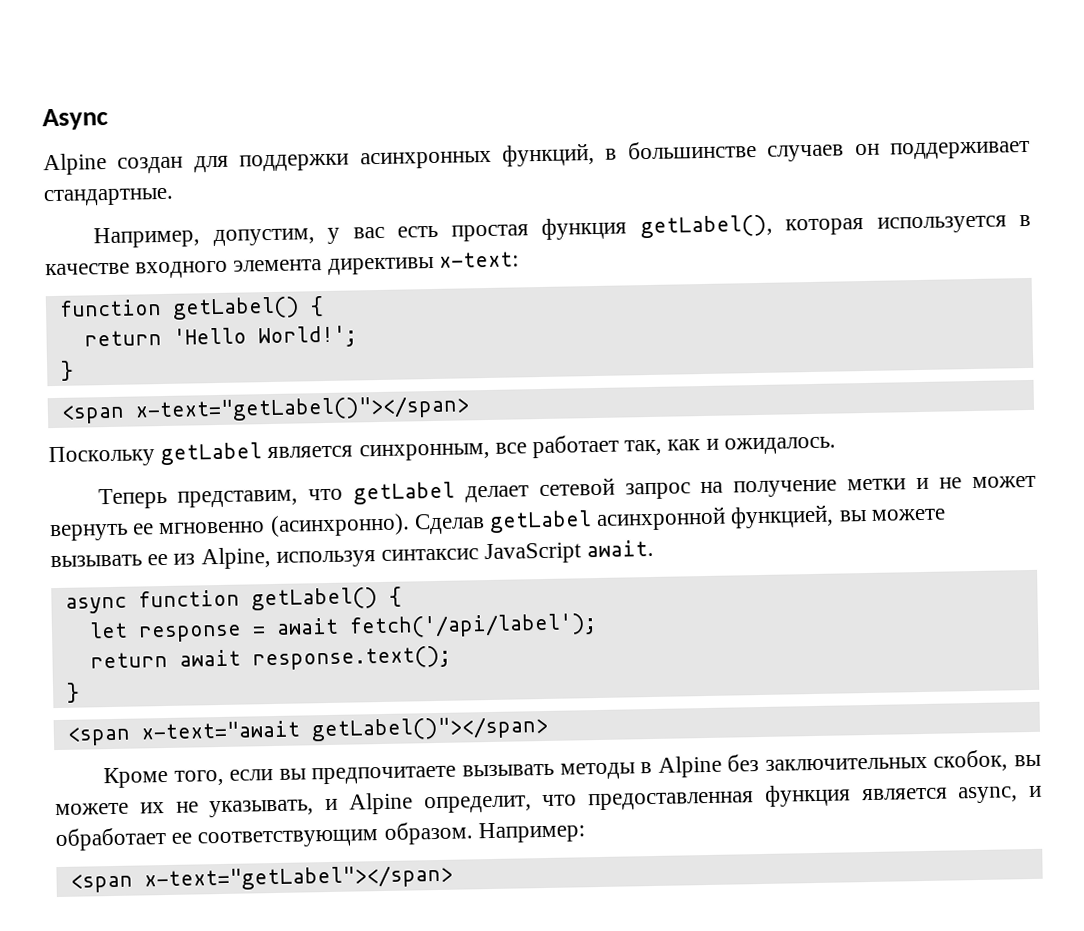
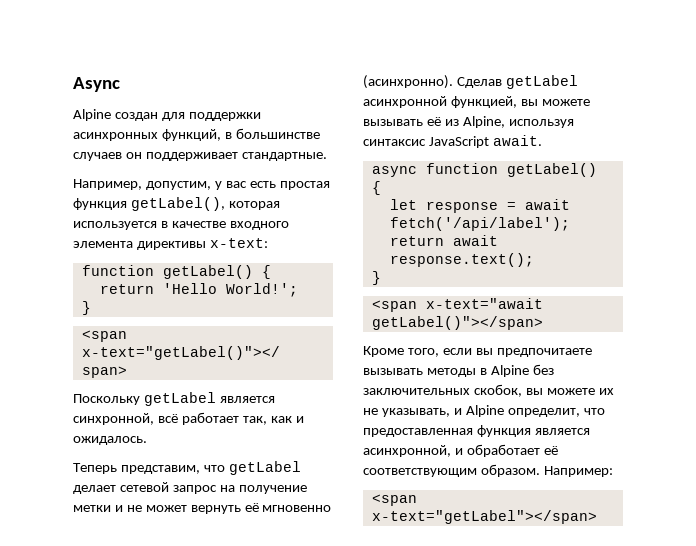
- Поскольку getLabel является синхронным, все работает так, как и ожидалось.
+ Поскольку getLabel является синхронной, всё работает так, как и ожидалось.
- Теперь представим, что getLabel делает сетевой запрос на получение метки и не может вернуть ее мгновенно (асинхронно).
+ Теперь представим, что getLabel делает сетевой запрос на получение метки и не может вернуть её мгновенно (асинхронно).
- Сделав getLabel асинхронной функцией, вы можете вызывать ее из Alpine, используя синтаксис JavaScript await.
+ Сделав getLabel асинхронной функцией, вы можете вызывать её из Alpine, используя синтаксис JavaScript await.
- Кроме того, если вы предпочитаете вызывать методы в Alpine без заключительных скобок, вы можете их не указывать, и Alpine определит, что предоставленная функция является async, и обработает ее соответствующим образом.
+ Кроме того, если вы предпочитаете вызывать методы в Alpine без заключительных скобок, вы можете их не указывать, и Alpine определит, что предоставленная функция является асинхронной, и обработает её соответствующим образом.

